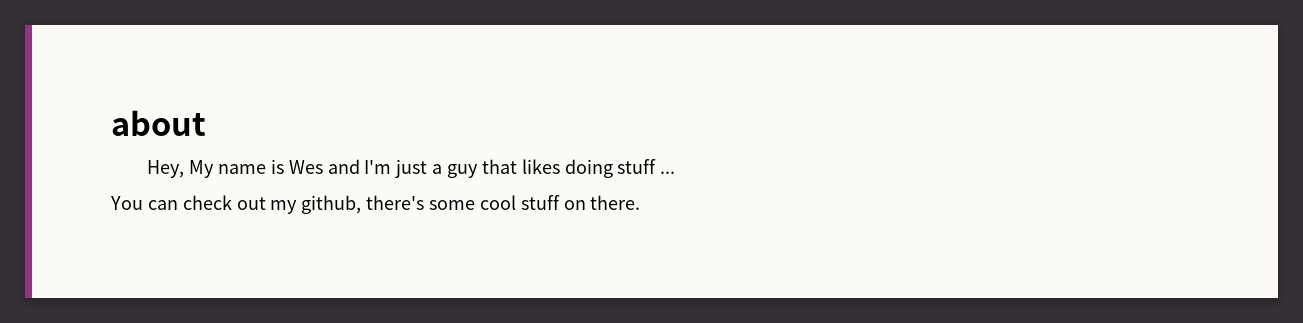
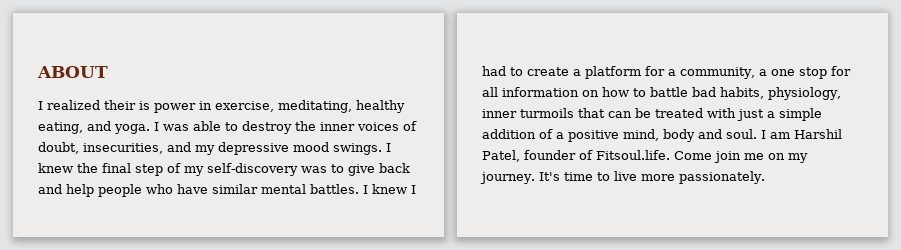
- about
- Hey, My name is Wes and I'm just a guy that likes doing stuff ...
- You can check out my github, there's some cool stuff on there.
+ ABOUT
+ I realized their is power in exercise, meditating, healthy eating, and yoga. I was able to destroy the inner voices of doubt, insecurities, and my depressive mood swings. I knew the final step of my self-discovery was to give back and help people who have similar mental battles. I knew I had to create a platform for a community, a one stop for all information on how to battle bad habits, physiology, inner turmoils that can be treated with just a simple addition of a positive mind, body and soul. I am Harshil Patel, founder of Fitsoul.life. Come join me on my journey. It's time to live more passionately.

